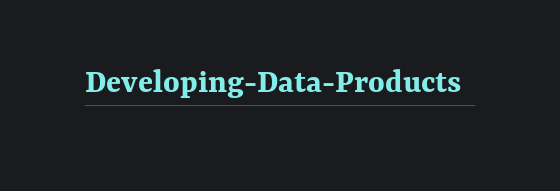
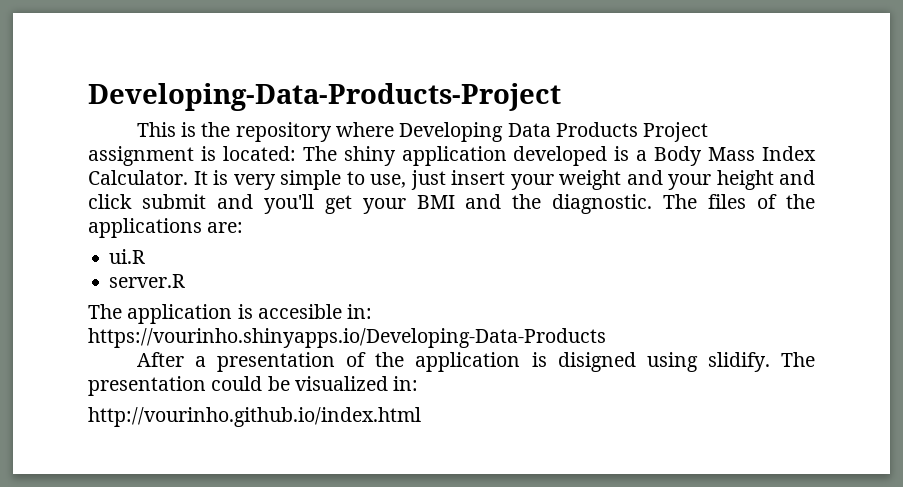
- Developing-Data-Products
+ Developing-Data-Products-Project
+ This is the repository where Developing Data Products Project assignment is located: The shiny application developed is a Body Mass Index Calculator. It is very simple to use, just insert your weight and your height and click submit and you'll get your BMI and the diagnostic. The files of the applications are:
+ ui.R
+ server.R
+ The application is accesible in: https://vourinho.shinyapps.io/Developing-Data-Products
+ After a presentation of the application is disigned using slidify. The presentation could be visualized in:
+ http://vourinho.github.io/index.html

